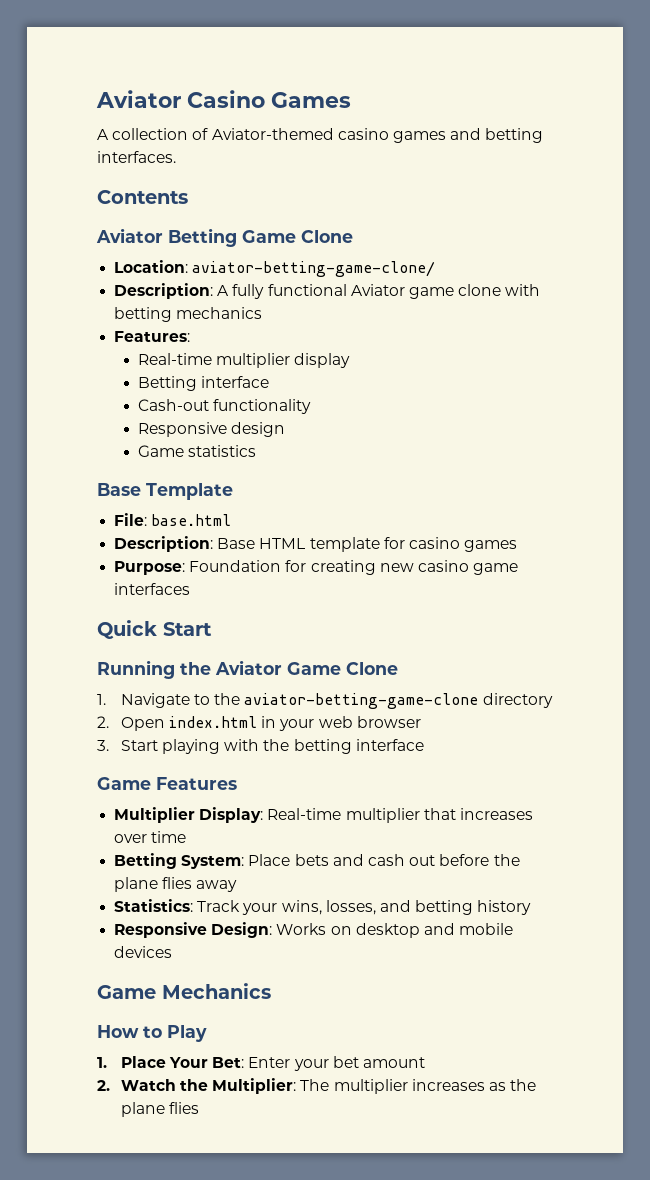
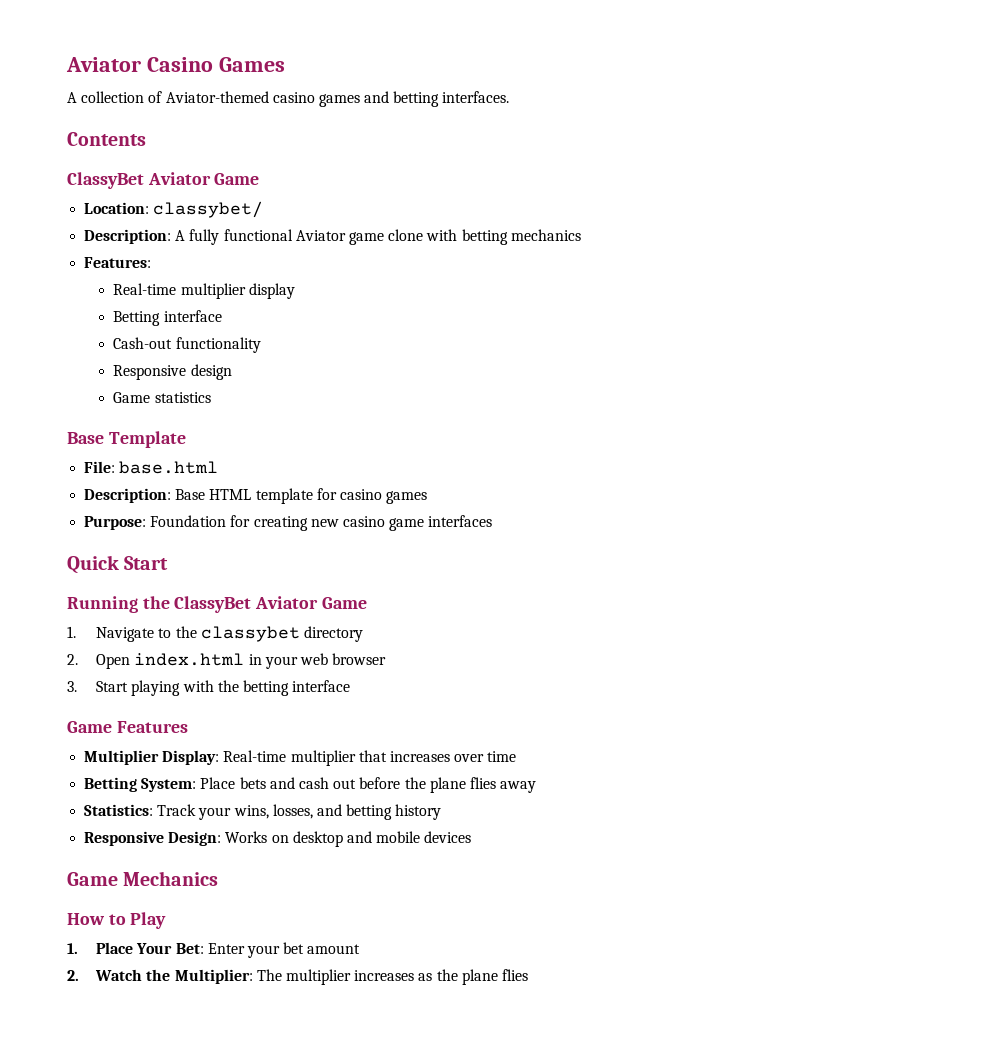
  Contents
- Aviator Betting Game Clone
+ ClassyBet Aviator Game
- Location: aviator-betting-game-clone/
+ Location: classybet/
- Running the Aviator Game Clone
+ Running the ClassyBet Aviator Game
- 1. Navigate to the aviator-betting-game-clone directory
+ 1. Navigate to the classybet directory

